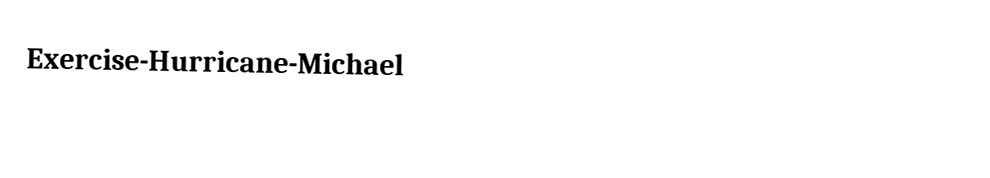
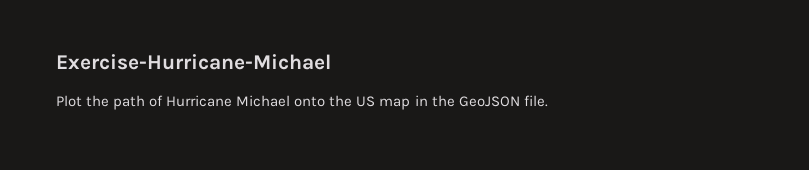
+ Plot the path of Hurricane Michael onto the US map in the GeoJSON file.

